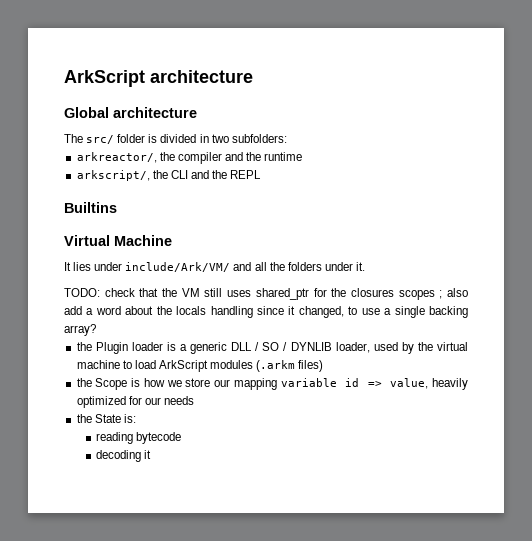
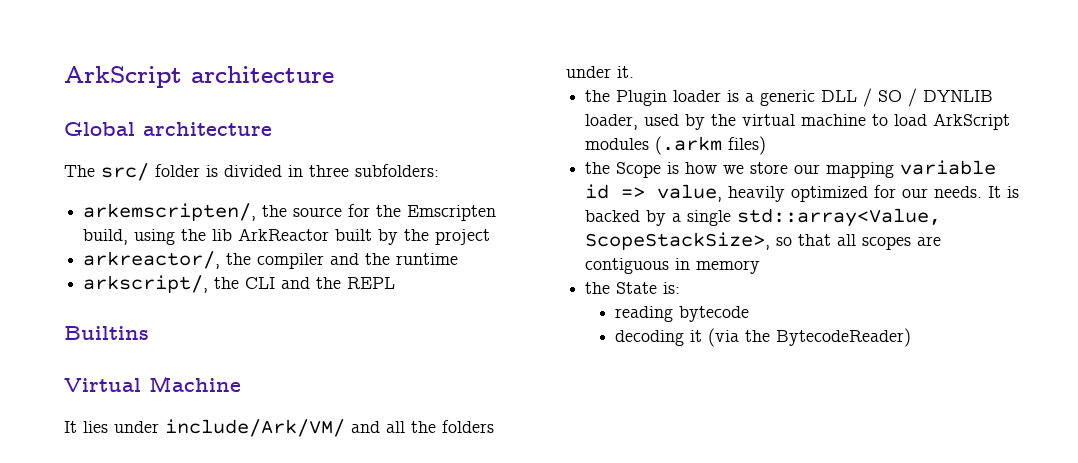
- The src/ folder is divided in two subfolders:
+ The src/ folder is divided in three subfolders:
+ arkemscripten/, the source for the Emscripten build, using the lib ArkReactor built by the project
- TODO: check that the VM still uses shared_ptr for the closures scopes ; also add a word about the locals handling since it changed, to use a single backing array?
- the Scope is how we store our mapping variable id => value, heavily optimized for our needs
+ the Scope is how we store our mapping variable id => value, heavily optimized for our needs. It is backed by a single std::array<Value, ScopeStackSize>, so that all scopes are contiguous in memory
- decoding it
+ decoding it (via the BytecodeReader)

